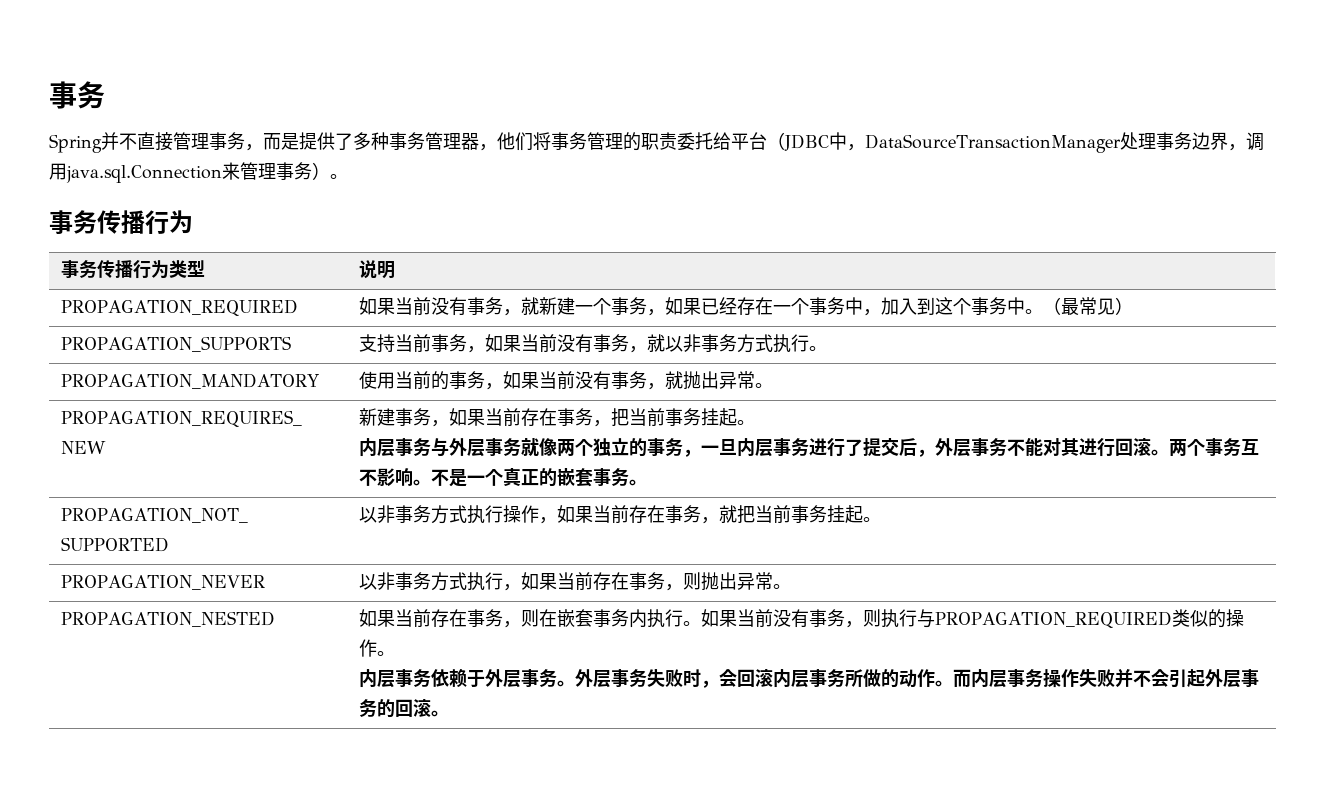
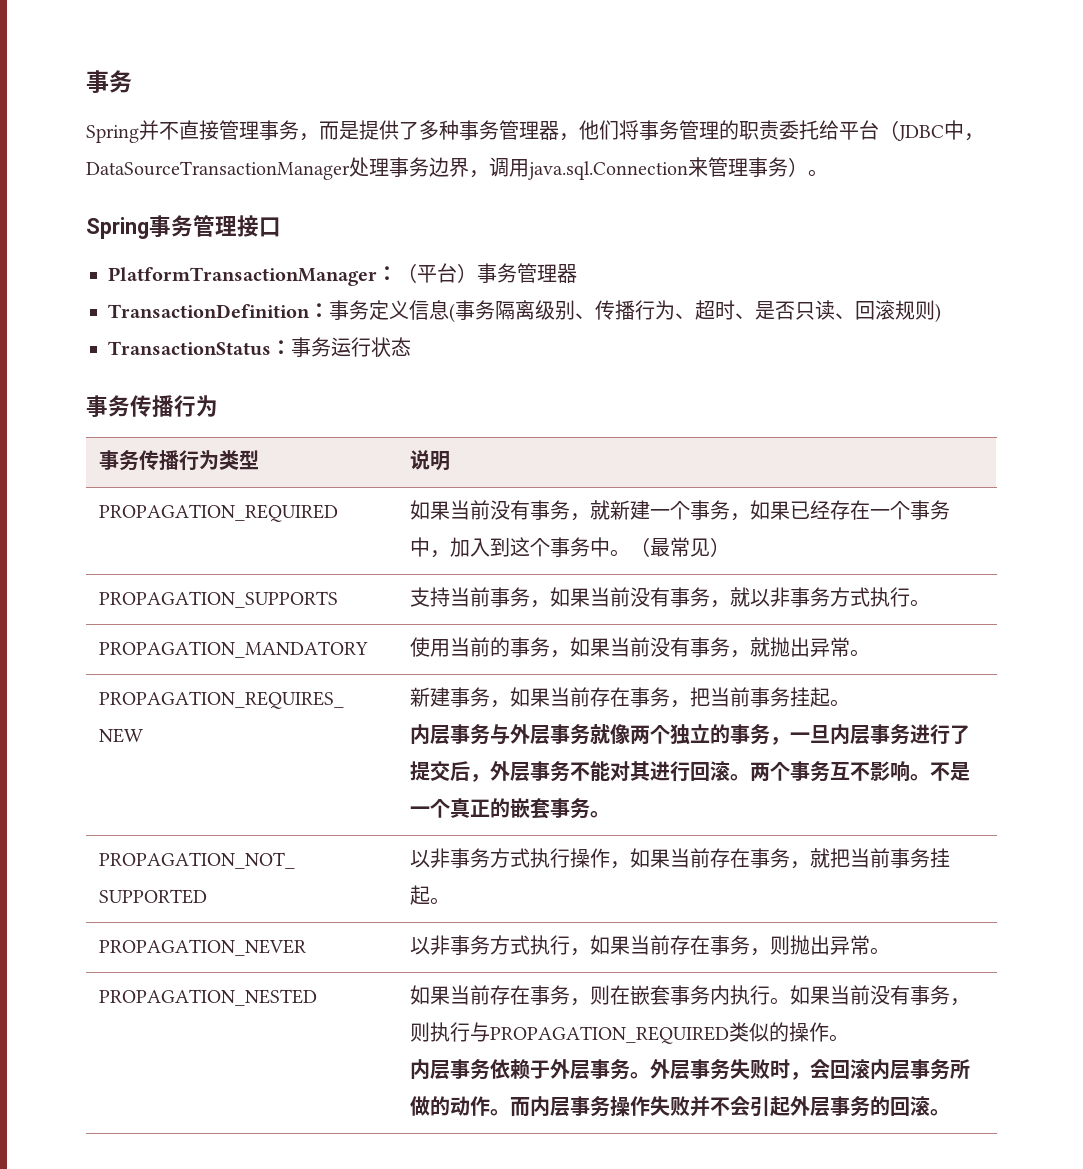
+ Spring事务管理接口
+ PlatformTransactionManager：（平台）事务管理器
+ TransactionDefinition：事务定义信息(事务隔离级别、传播行为、超时、是否只读、回滚规则)
+ TransactionStatus：事务运行状态

